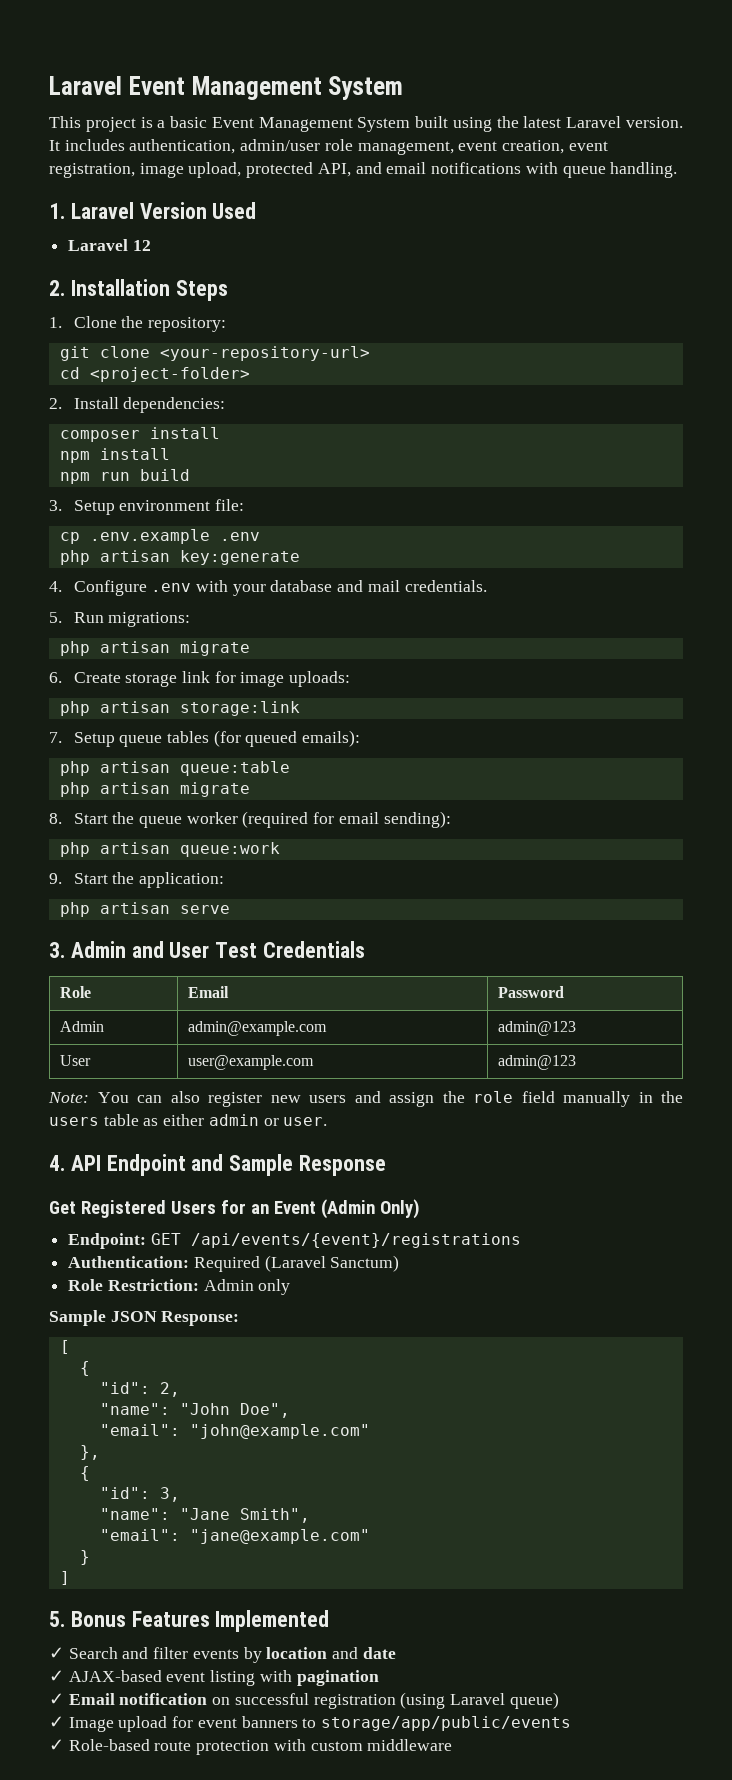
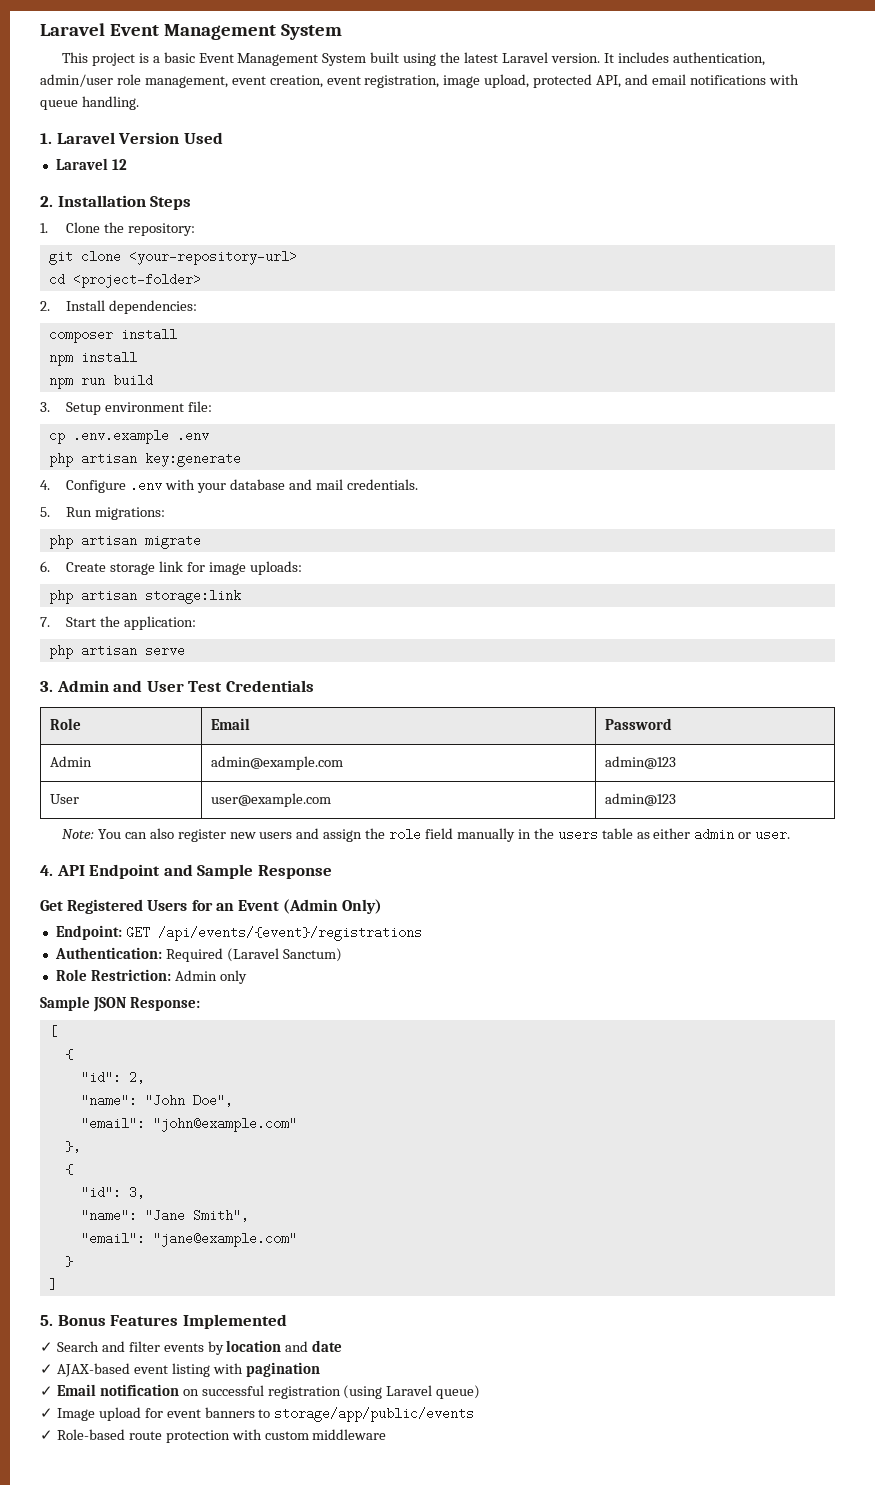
- 7. Setup queue tables (for queued emails):
- php artisan queue:table
- php artisan migrate
- 8. Start the queue worker (required for email sending):
- php artisan queue:work
- 9. Start the application:
+ 7. Start the application:

